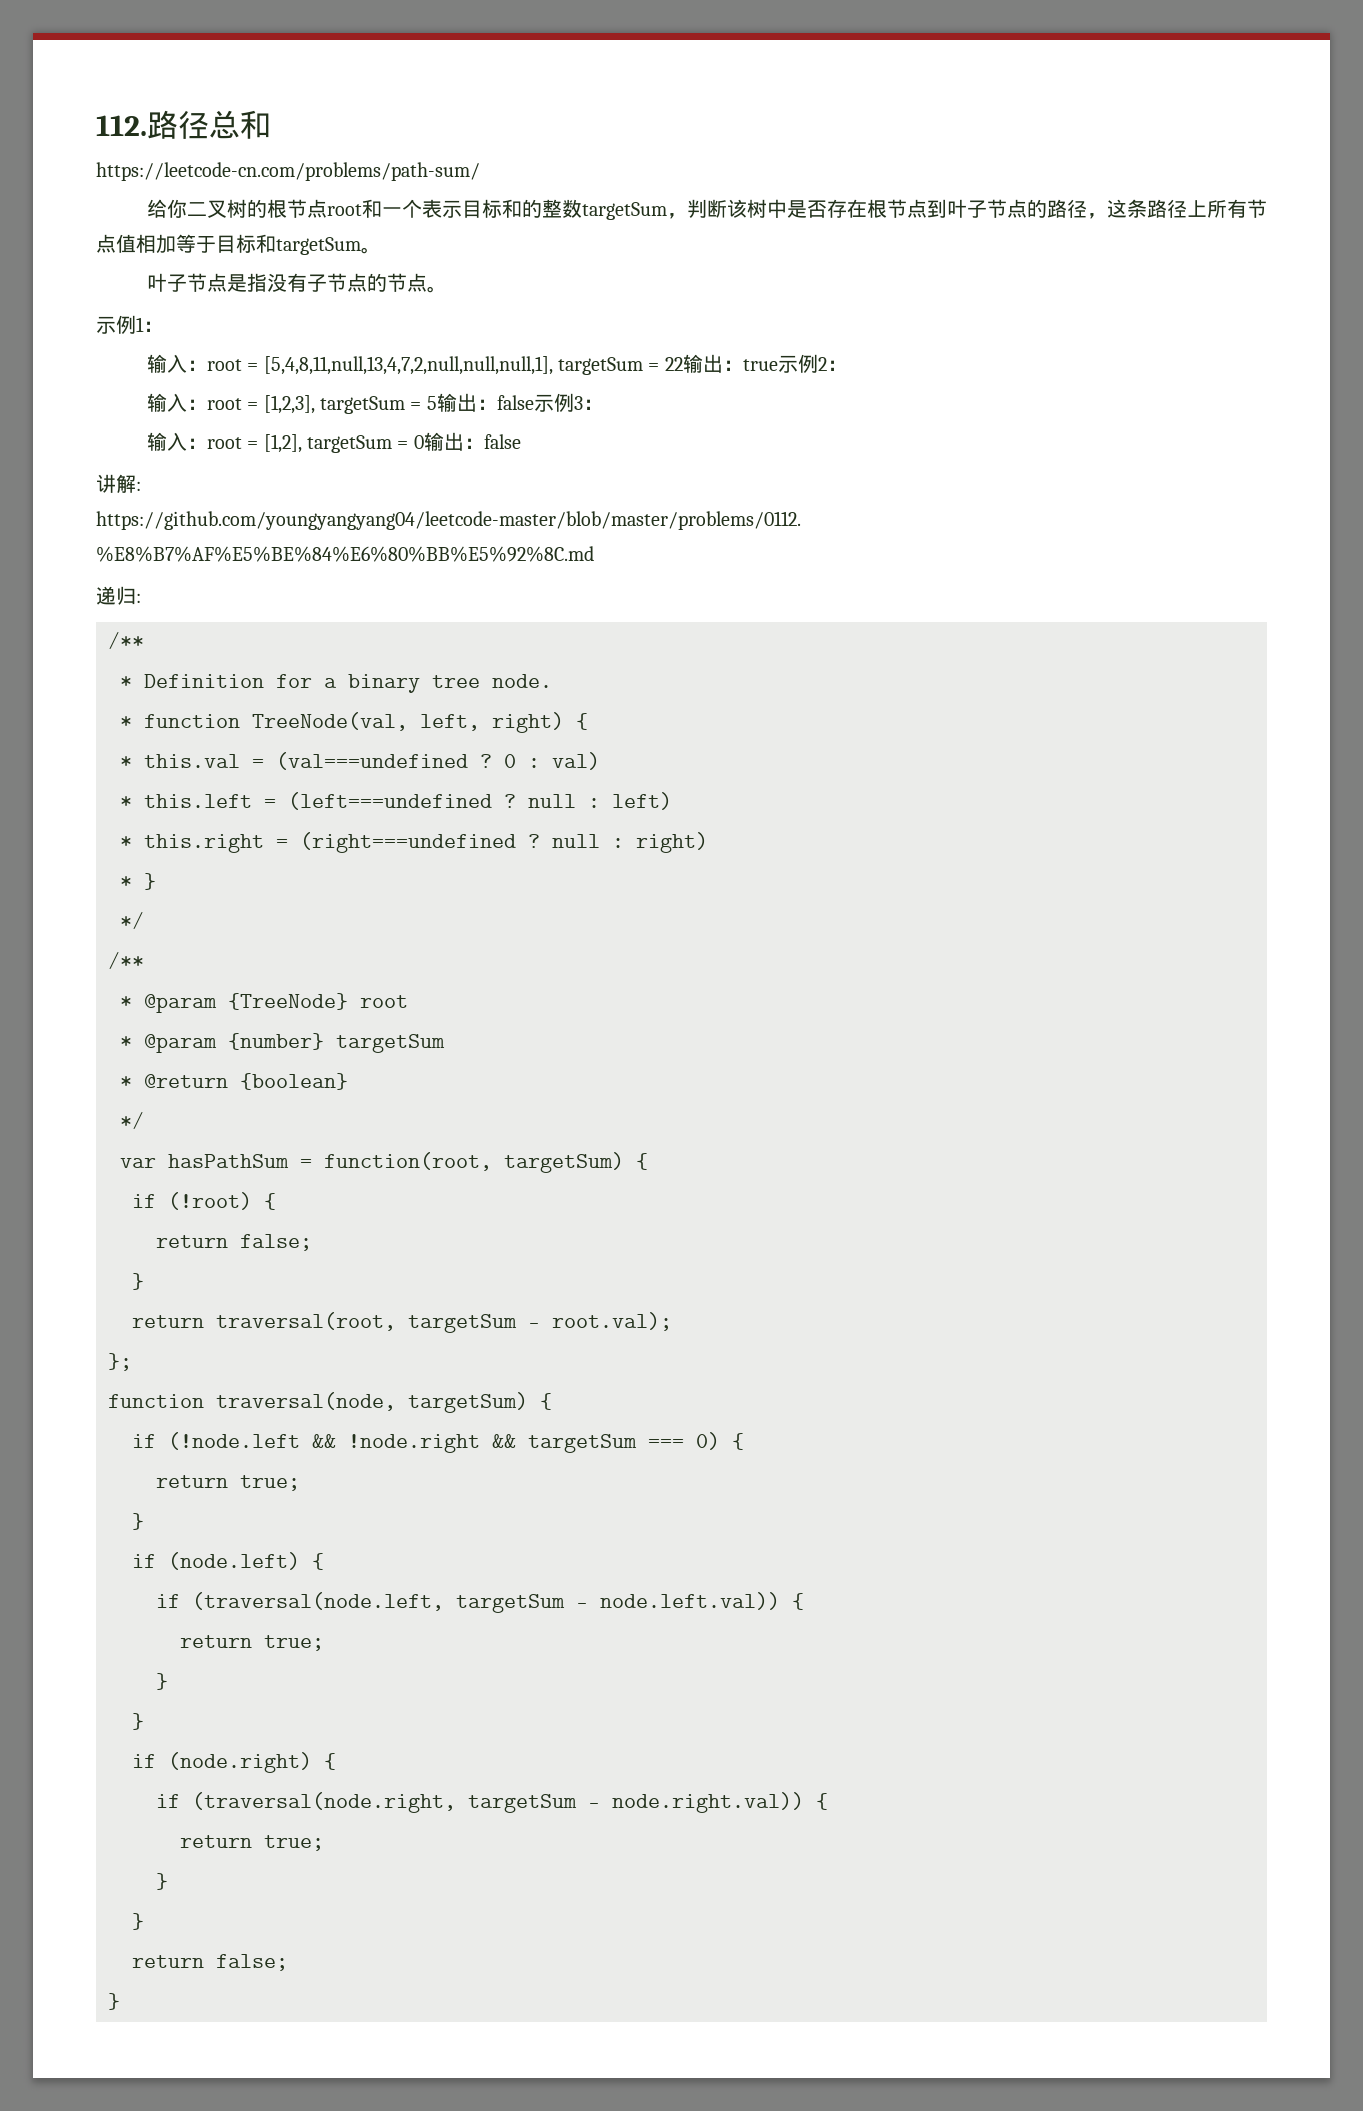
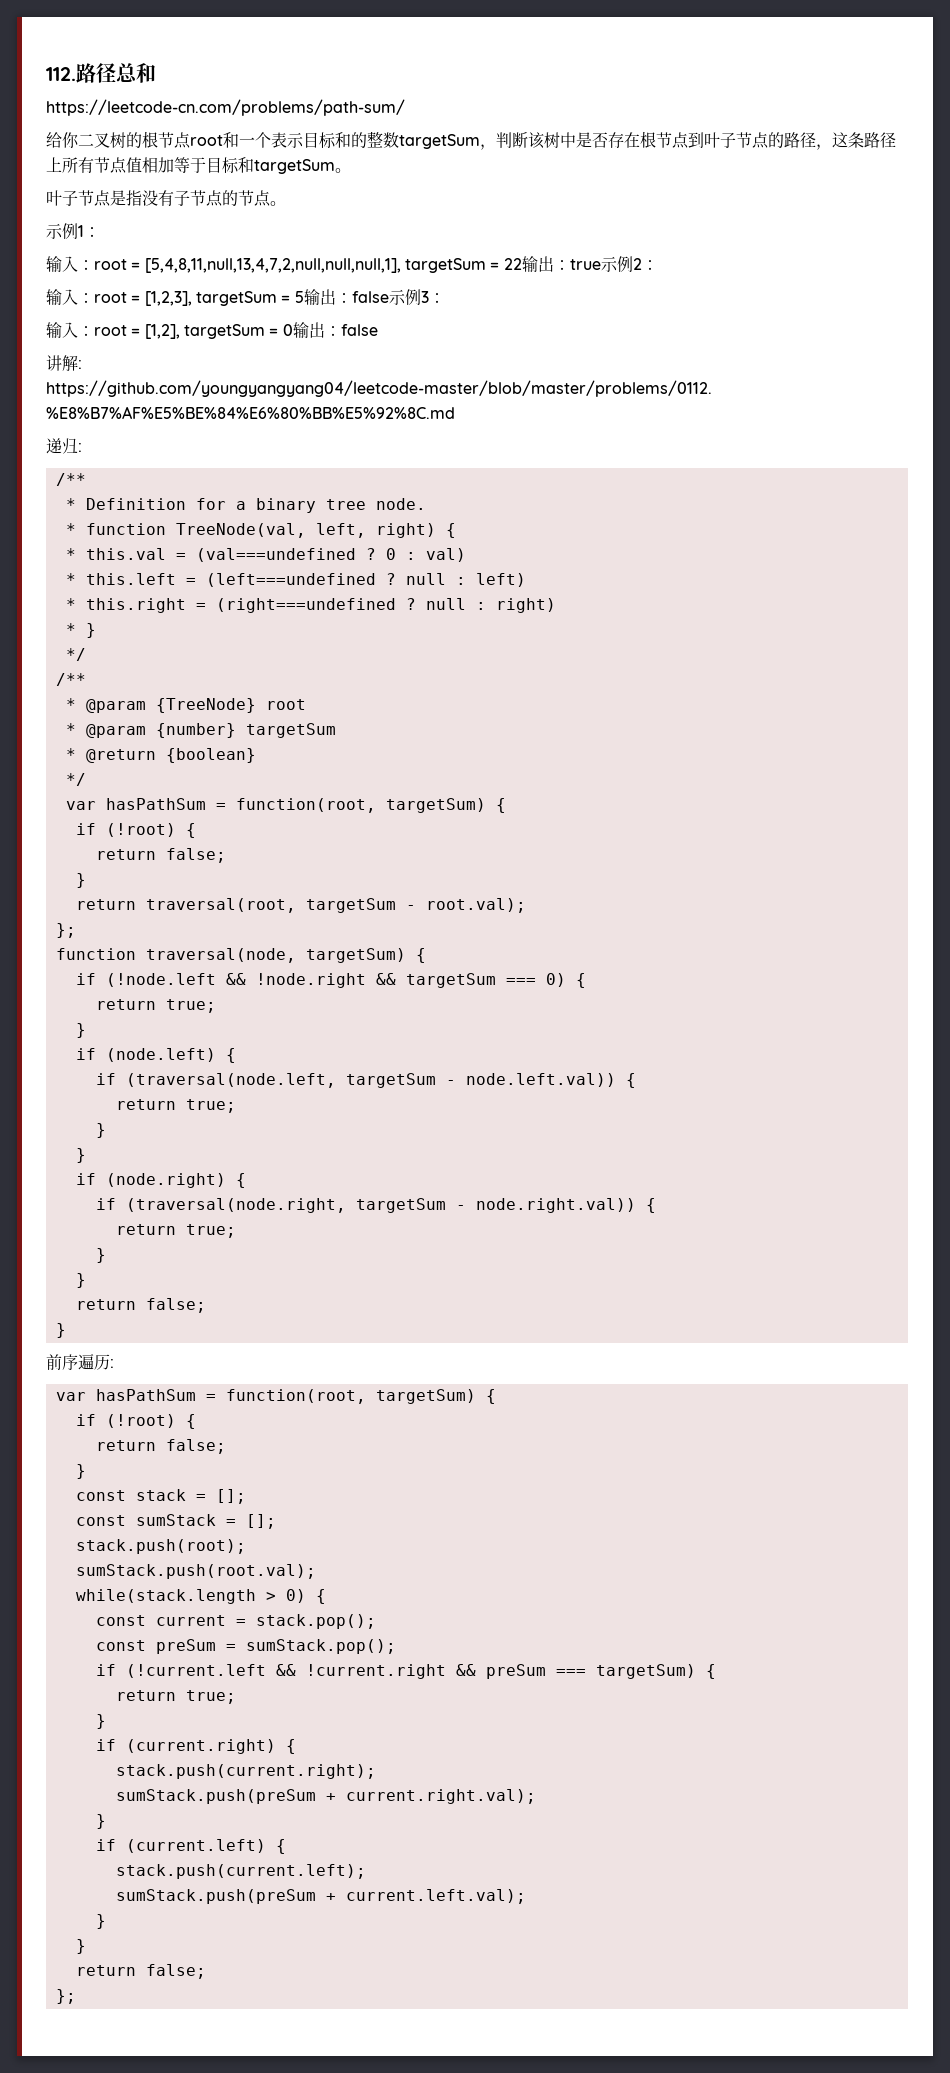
+ 前序遍历:
+ var hasPathSum = function(root, targetSum) {
+ if (!root) {
+ return false;
+ }
+ const stack = [];
+ const sumStack = [];
+ stack.push(root);
+ sumStack.push(root.val);
+ while(stack.length > 0) {
+ const current = stack.pop();
+ const preSum = sumStack.pop();
+ if (!current.left && !current.right && preSum === targetSum) {
+ return true;
+ }
+ if (current.right) {
+ stack.push(current.right);
+ sumStack.push(preSum + current.right.val);
+ }
+ if (current.left) {
+ stack.push(current.left);
+ sumStack.push(preSum + current.left.val);
+ }
+ }
+ return false;
+ };

